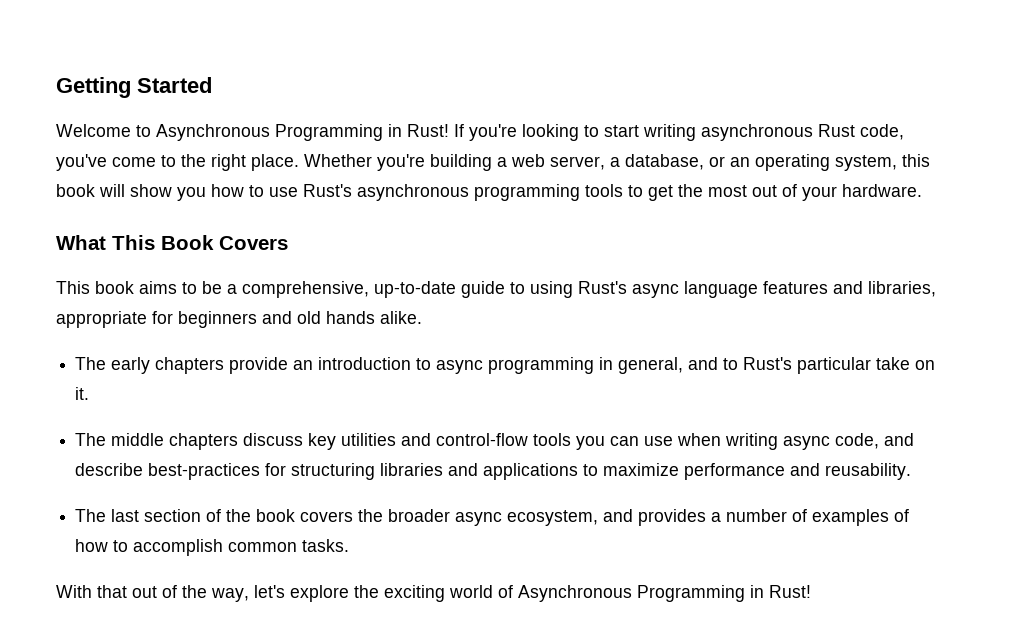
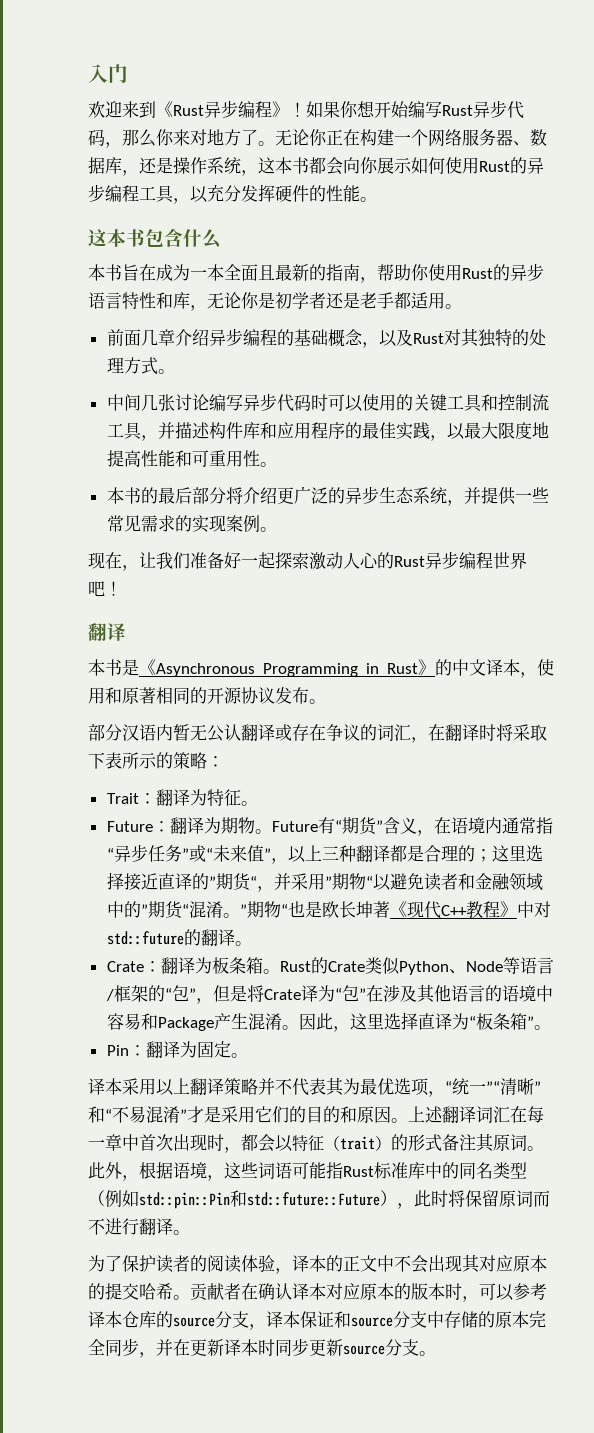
- Getting Started
- Welcome to Asynchronous Programming in Rust! If you're looking to start writing asynchronous Rust code, you've come to the right place. Whether you're building a web server, a database, or an operating system, this book will show you how to use Rust's asynchronous programming tools to get the most out of your hardware.
- What This Book Covers
- This book aims to be a comprehensive, up-to-date guide to using Rust's async language features and libraries, appropriate for beginners and old hands alike.
- The early chapters provide an introduction to async programming in general, and to Rust's particular take on it.
- The middle chapters discuss key utilities and control-flow tools you can use when writing async code, and describe best-practices for structuring libraries and applications to maximize performance and reusability.
- The last section of the book covers the broader async ecosystem, and provides a number of examples of how to accomplish common tasks.
- With that out of the way, let's explore the exciting world of Asynchronous Programming in Rust!
+ 入门
+ 欢迎来到《Rust异步编程》！如果你想开始编写Rust异步代码，那么你来对地方了。无论你正在构建一个网络服务器、数据库，还是操作系统，这本书都会向你展示如何使用Rust的异步编程工具，以充分发挥硬件的性能。
+ 这本书包含什么
+ 本书旨在成为一本全面且最新的指南，帮助你使用Rust的异步语言特性和库，无论你是初学者还是老手都适用。
+ 前面几章介绍异步编程的基础概念，以及Rust对其独特的处理方式。
+ 中间几张讨论编写异步代码时可以使用的关键工具和控制流工具，并描述构件库和应用程序的最佳实践，以最大限度地提高性能和可重用性。
+ 本书的最后部分将介绍更广泛的异步生态系统，并提供一些常见需求的实现案例。
+ 现在，让我们准备好一起探索激动人心的Rust异步编程世界吧！
+ 翻译
+ 本书是《Asynchronous Programming in Rust》的中文译本，使用和原著相同的开源协议发布。
+ 部分汉语内暂无公认翻译或存在争议的词汇，在翻译时将采取下表所示的策略：
+ Trait：翻译为特征。
+ Future：翻译为期物。Future有“期货”含义，在语境内通常指“异步任务”或“未来值”，以上三种翻译都是合理的；这里选择接近直译的”期货“，并采用”期物“以避免读者和金融领域中的”期货“混淆。”期物“也是欧长坤著《现代C++教程》中对std::future的翻译。
+ Crate：翻译为板条箱。Rust的Crate类似Python、Node等语言/框架的“包”，但是将Crate译为“包”在涉及其他语言的语境中容易和Package产生混淆。因此，这里选择直译为“板条箱”。
+ Pin：翻译为固定。
+ 译本采用以上翻译策略并不代表其为最优选项，“统一”“清晰”和“不易混淆”才是采用它们的目的和原因。上述翻译词汇在每一章中首次出现时，都会以特征（trait）的形式备注其原词。此外，根据语境，这些词语可能指Rust标准库中的同名类型（例如std::pin::Pin和std::future::Future），此时将保留原词而不进行翻译。
+ 为了保护读者的阅读体验，译本的正文中不会出现其对应原本的提交哈希。贡献者在确认译本对应原本的版本时，可以参考译本仓库的source分支，译本保证和source分支中存储的原本完全同步，并在更新译本时同步更新source分支。

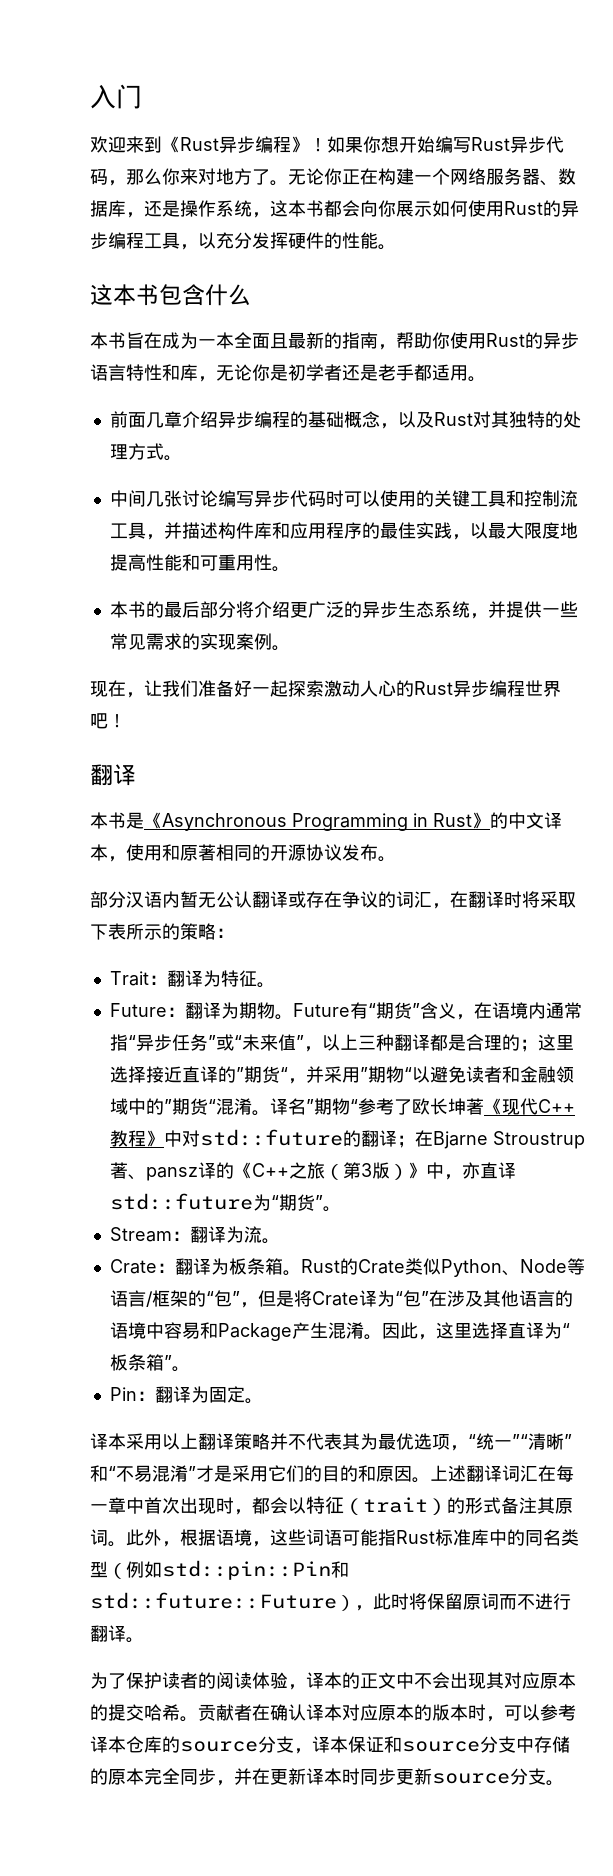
- Future有“期货”含义，在语境内通常指“异步任务”或“未来值”，以上三种翻译都是合理的；这里选择接近直译的”期货“，并采用”期物“以避免读者和金融领域中的”期货“混淆。”期物“也是欧长坤著《现代C++教程》中对std::future的翻译。
+ Future有“期货”含义，在语境内通常指“异步任务”或“未来值”，以上三种翻译都是合理的；这里选择接近直译的”期货“，并采用”期物“以避免读者和金融领域中的”期货“混淆。译名”期物“参考了欧长坤著《现代C++教程》中对std::future的翻译；在Bjarne Stroustrup著、pansz译的《C++之旅（第3版）》中，亦直译std::future为“期货”。
+ Stream：翻译为流。

